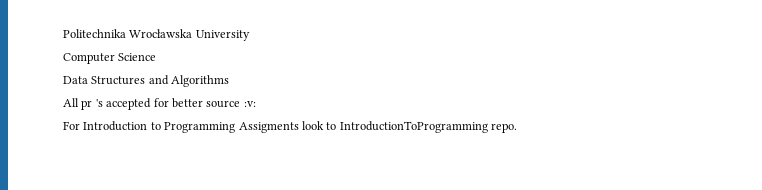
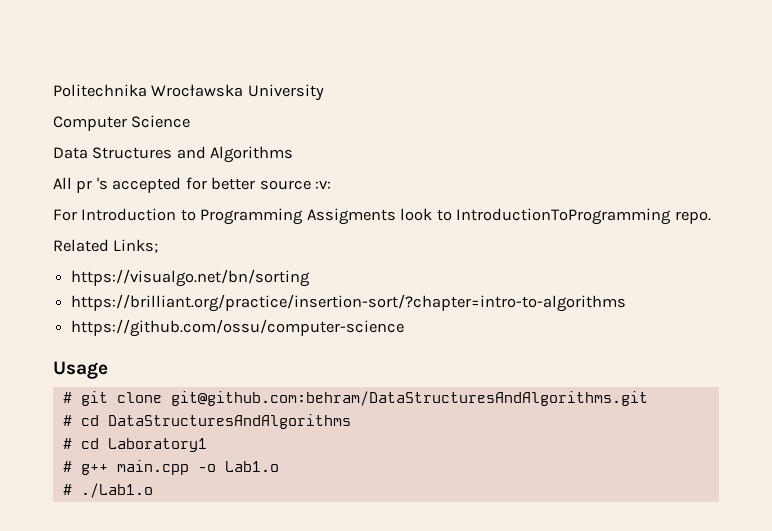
+ Related Links;
+ https://visualgo.net/bn/sorting
+ https://brilliant.org/practice/insertion-sort/?chapter=intro-to-algorithms
+ https://github.com/ossu/computer-science
+ Usage
+ # git clone git@github.com:behram/DataStructuresAndAlgorithms.git
+ # cd DataStructuresAndAlgorithms
+ # cd Laboratory1
+ # g++ main.cpp -o Lab1.o
+ # ./Lab1.o

